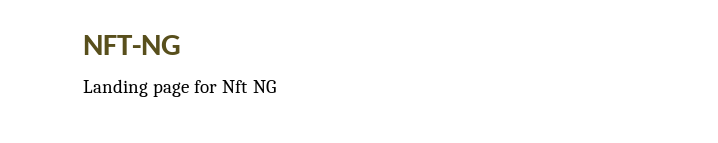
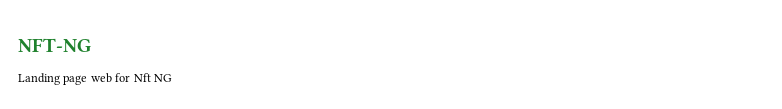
- Landing page for Nft NG
+ Landing page web for Nft NG

